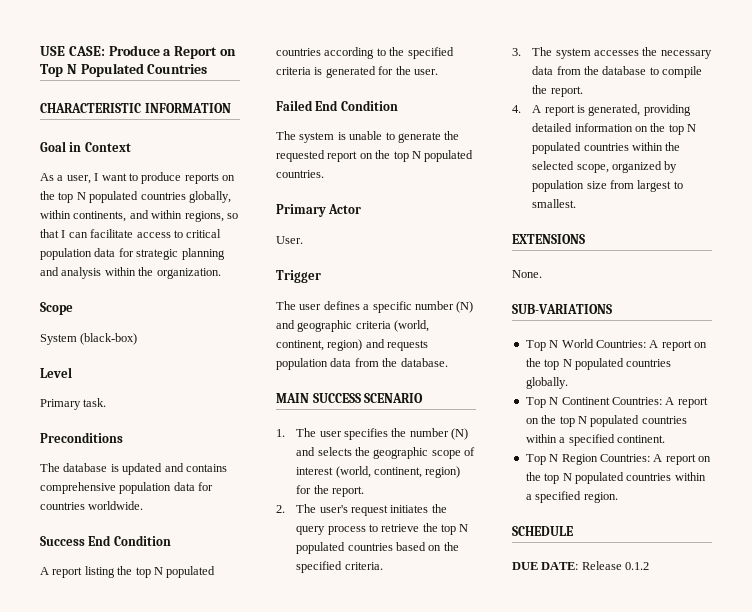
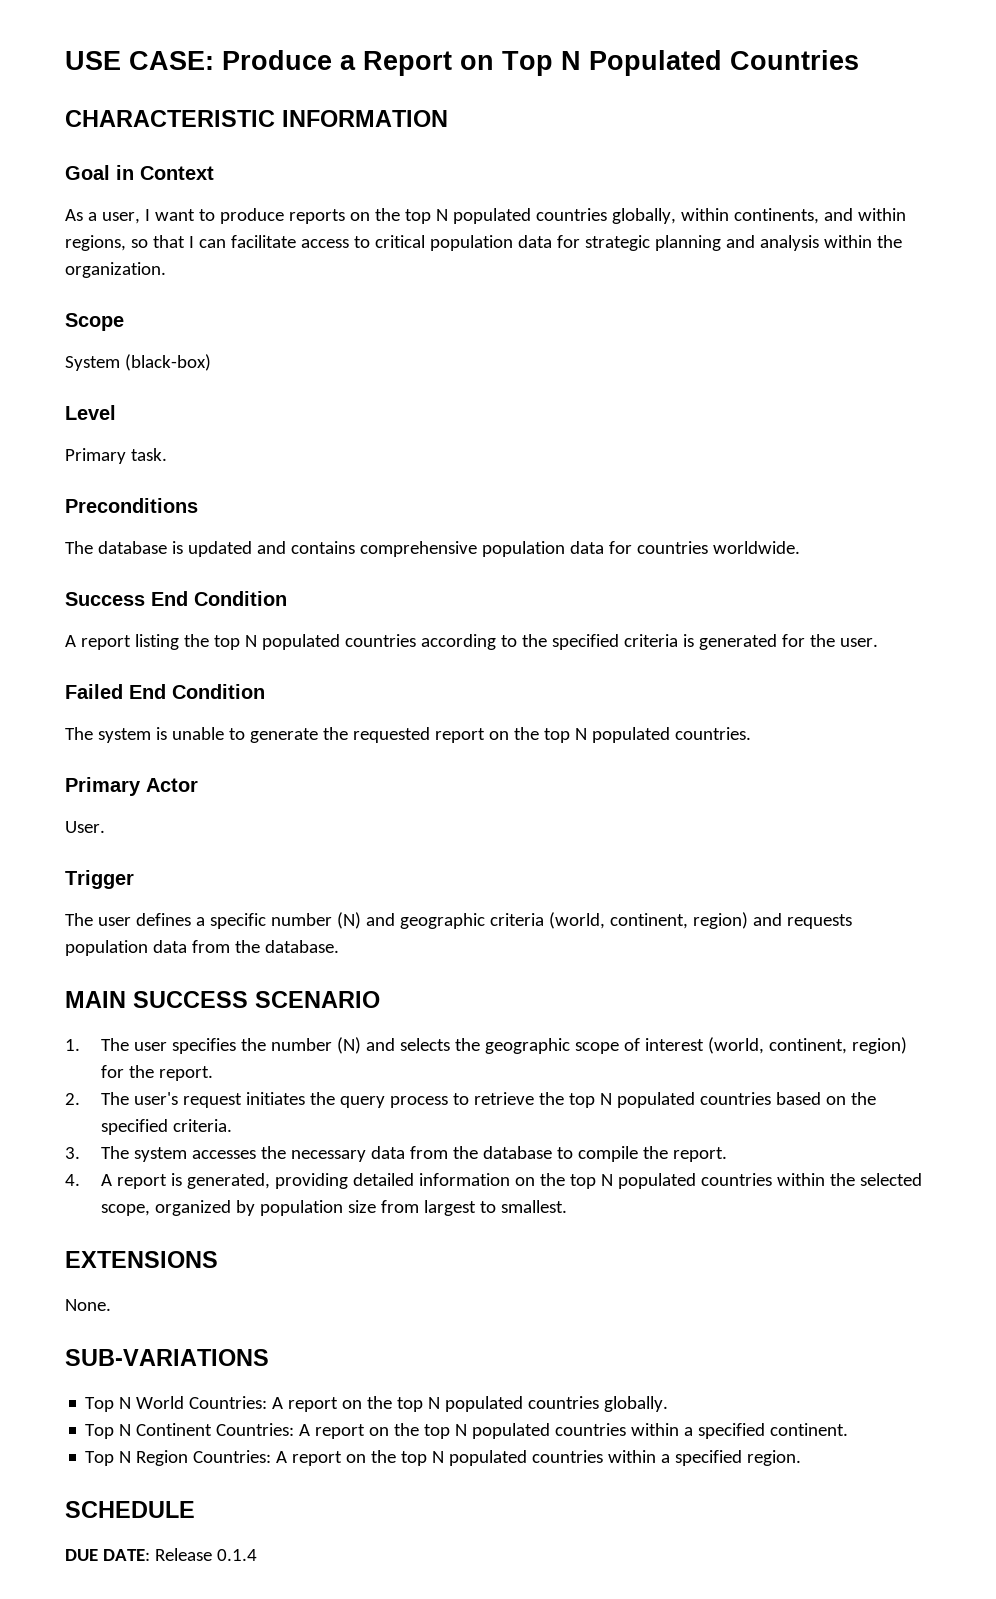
- DUE DATE: Release 0.1.2
+ DUE DATE: Release 0.1.4

